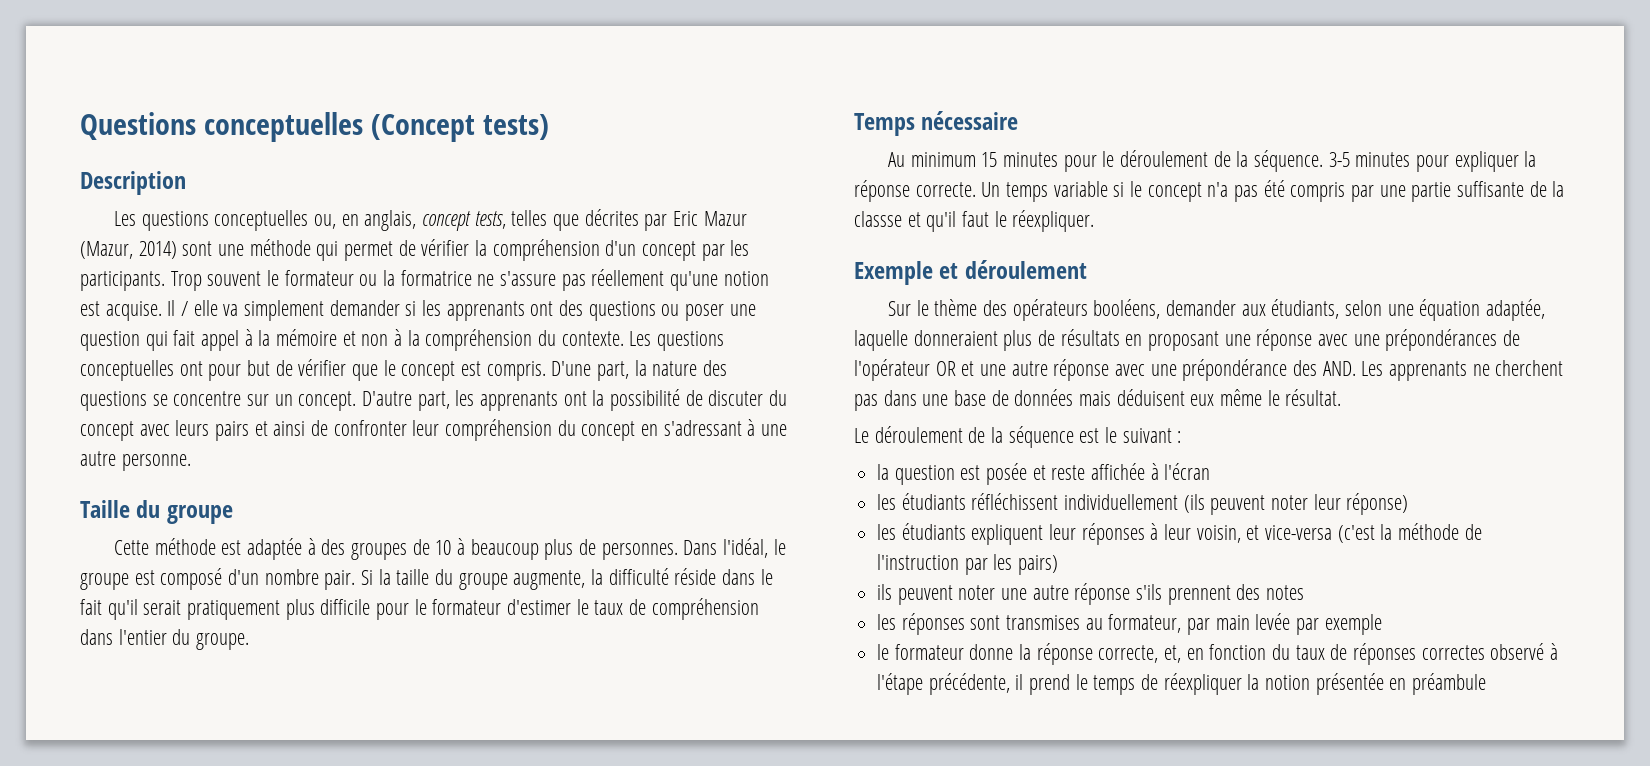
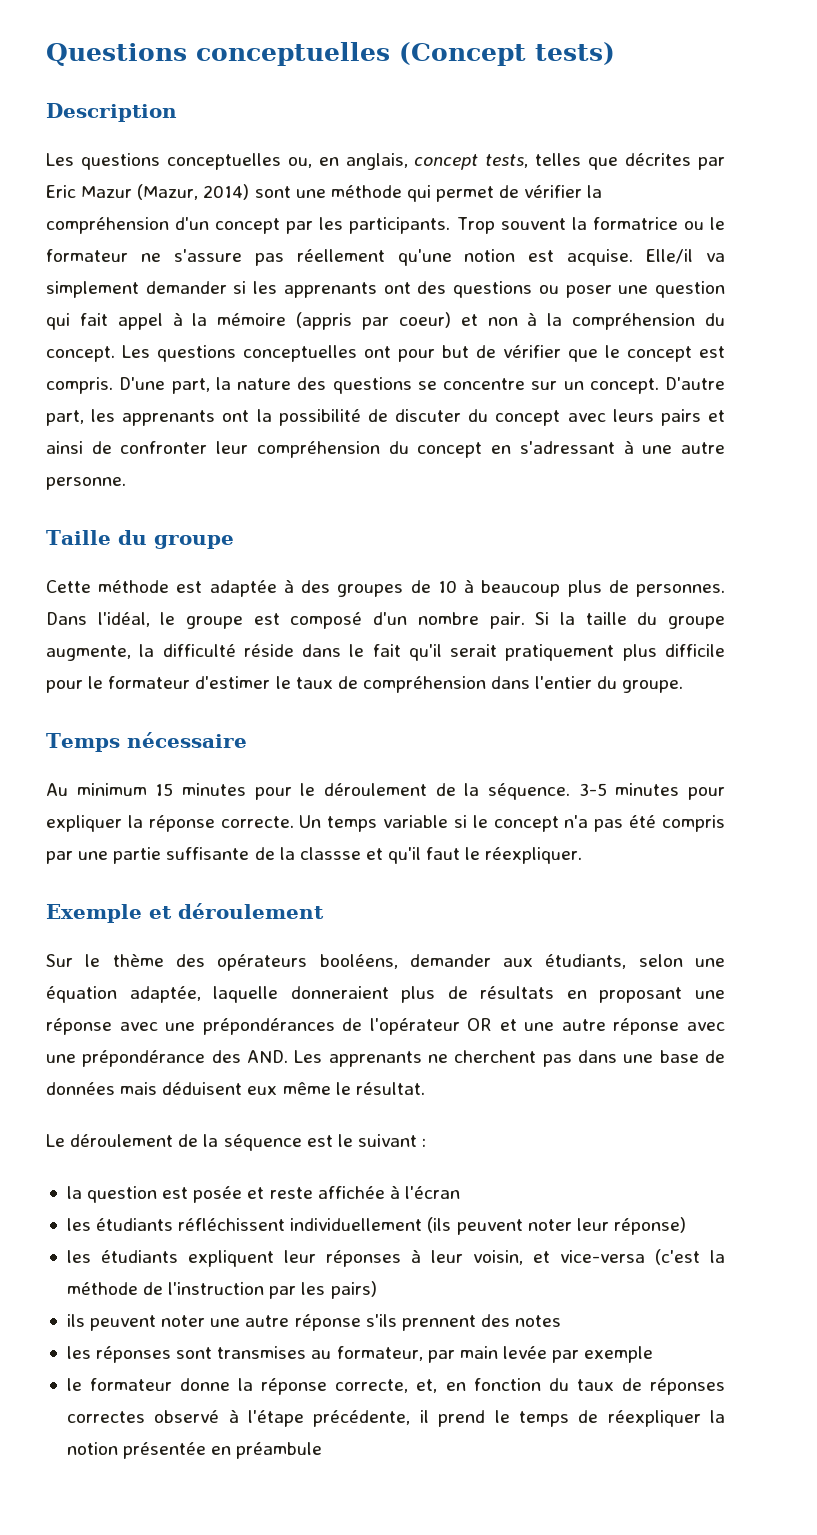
- Trop souvent le formateur ou la formatrice ne s'assure pas réellement qu'une notion est acquise.
+ Trop souvent la formatrice ou le formateur ne s'assure pas réellement qu'une notion est acquise.
- Il / elle va simplement demander si les apprenants ont des questions ou poser une question qui fait appel à la mémoire et non à la compréhension du contexte.
+ Elle/il va simplement demander si les apprenants ont des questions ou poser une question qui fait appel à la mémoire (appris par coeur) et non à la compréhension du concept.

